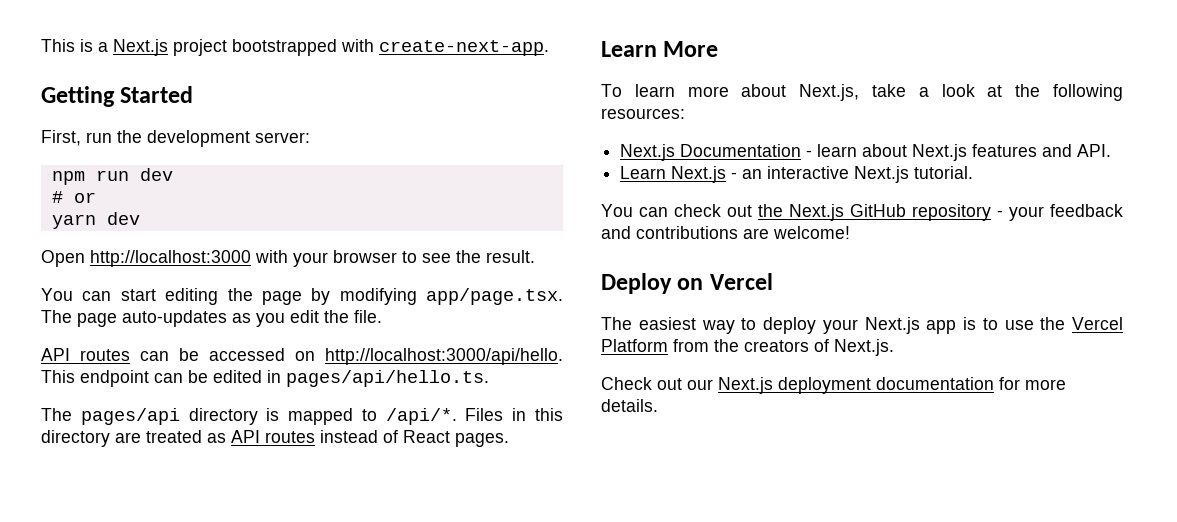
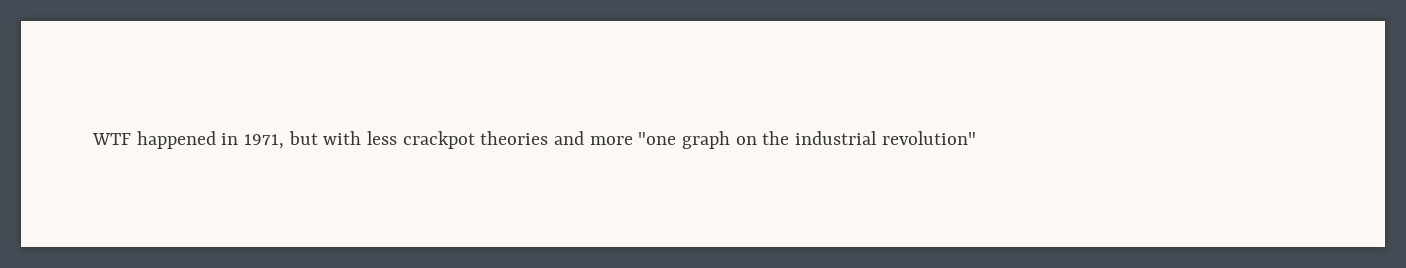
- This is a Next.js project bootstrapped with create-next-app.
- Getting Started
- First, run the development server:
- npm run dev
- # or
- yarn dev
- Open http://localhost:3000 with your browser to see the result.
- You can start editing the page by modifying app/page.tsx. The page auto-updates as you edit the file.
- API routes can be accessed on http://localhost:3000/api/hello. This endpoint can be edited in pages/api/hello.ts.
- The pages/api directory is mapped to /api/*. Files in this directory are treated as API routes instead of React pages.
- Learn More
- To learn more about Next.js, take a look at the following resources:
- Next.js Documentation - learn about Next.js features and API.
- Learn Next.js - an interactive Next.js tutorial.
- You can check out the Next.js GitHub repository - your feedback and contributions are welcome!
- Deploy on Vercel
- The easiest way to deploy your Next.js app is to use the Vercel Platform from the creators of Next.js.
- Check out our Next.js deployment documentation for more details.
+ WTF happened in 1971, but with less crackpot theories and more "one graph on the industrial revolution"

